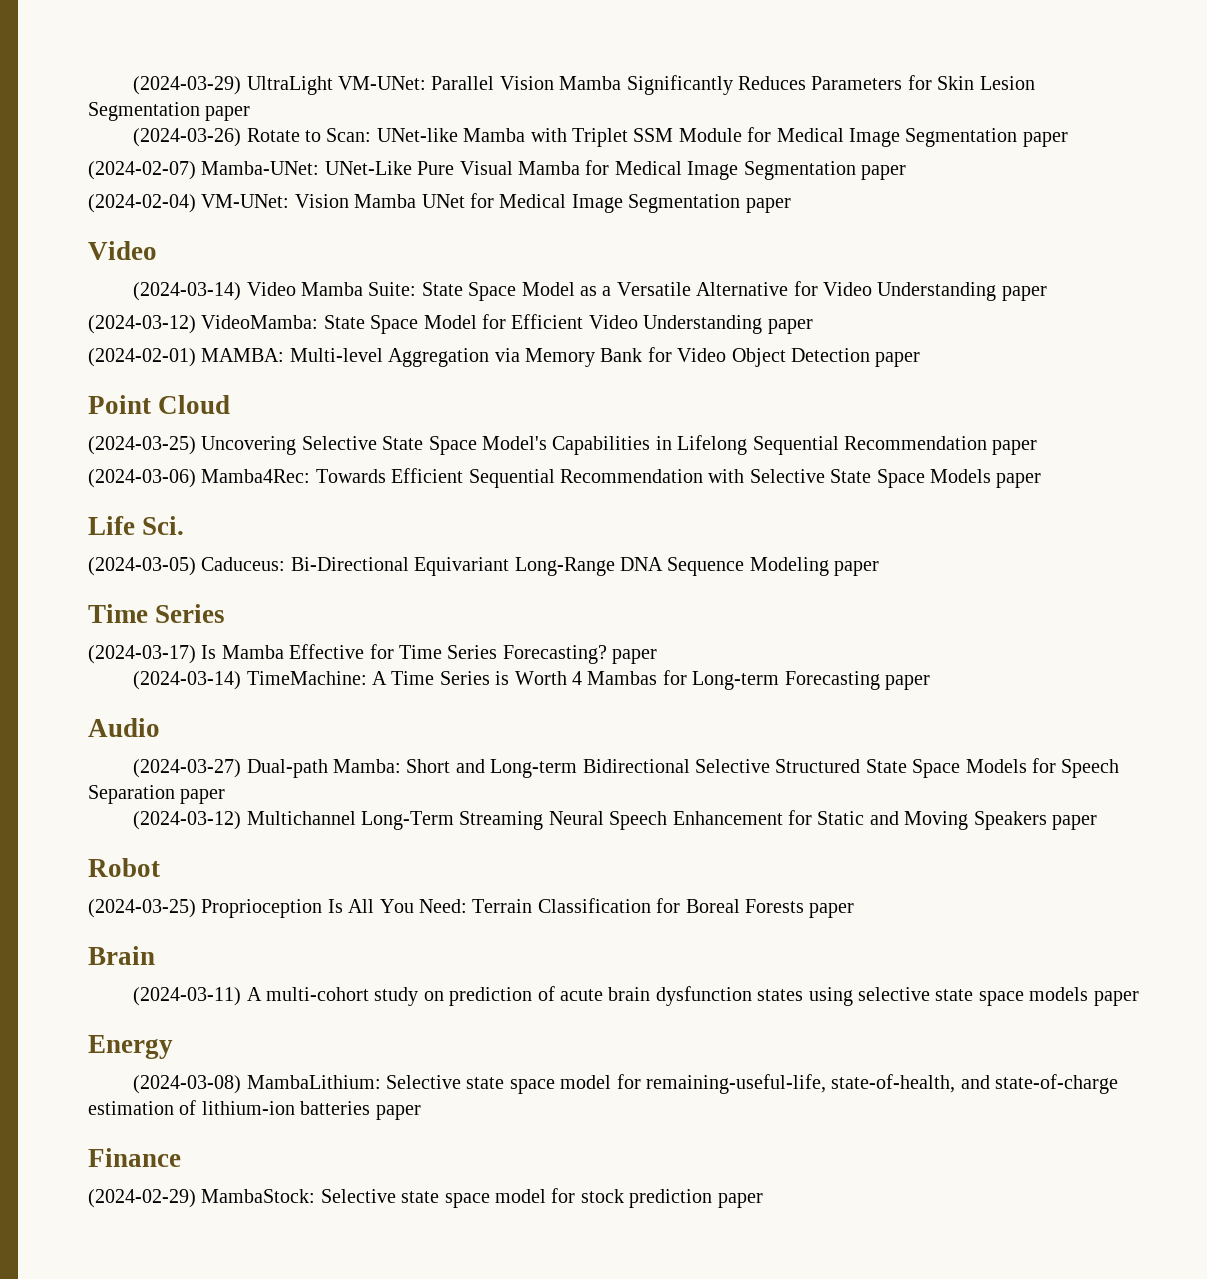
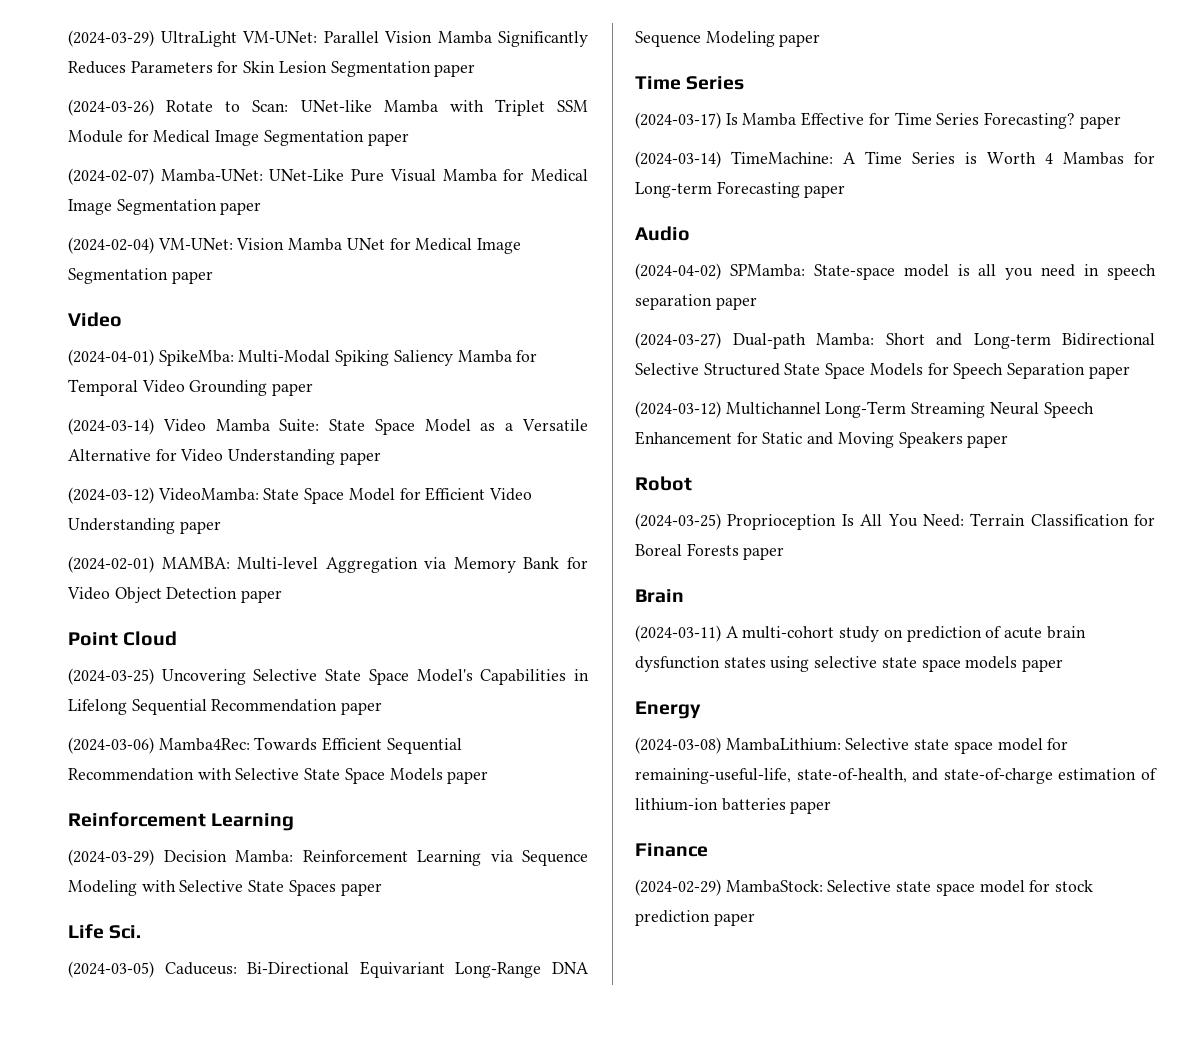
+ (2024-04-01) SpikeMba: Multi-Modal Spiking Saliency Mamba for Temporal Video Grounding paper
  (2024-03-06) Mamba4Rec: Towards Efficient Sequential Recommendation with Selective State Space Models paper
+ Reinforcement Learning
+ (2024-03-29) Decision Mamba: Reinforcement Learning via Sequence Modeling with Selective State Spaces paper
+ (2024-04-02) SPMamba: State-space model is all you need in speech separation paper

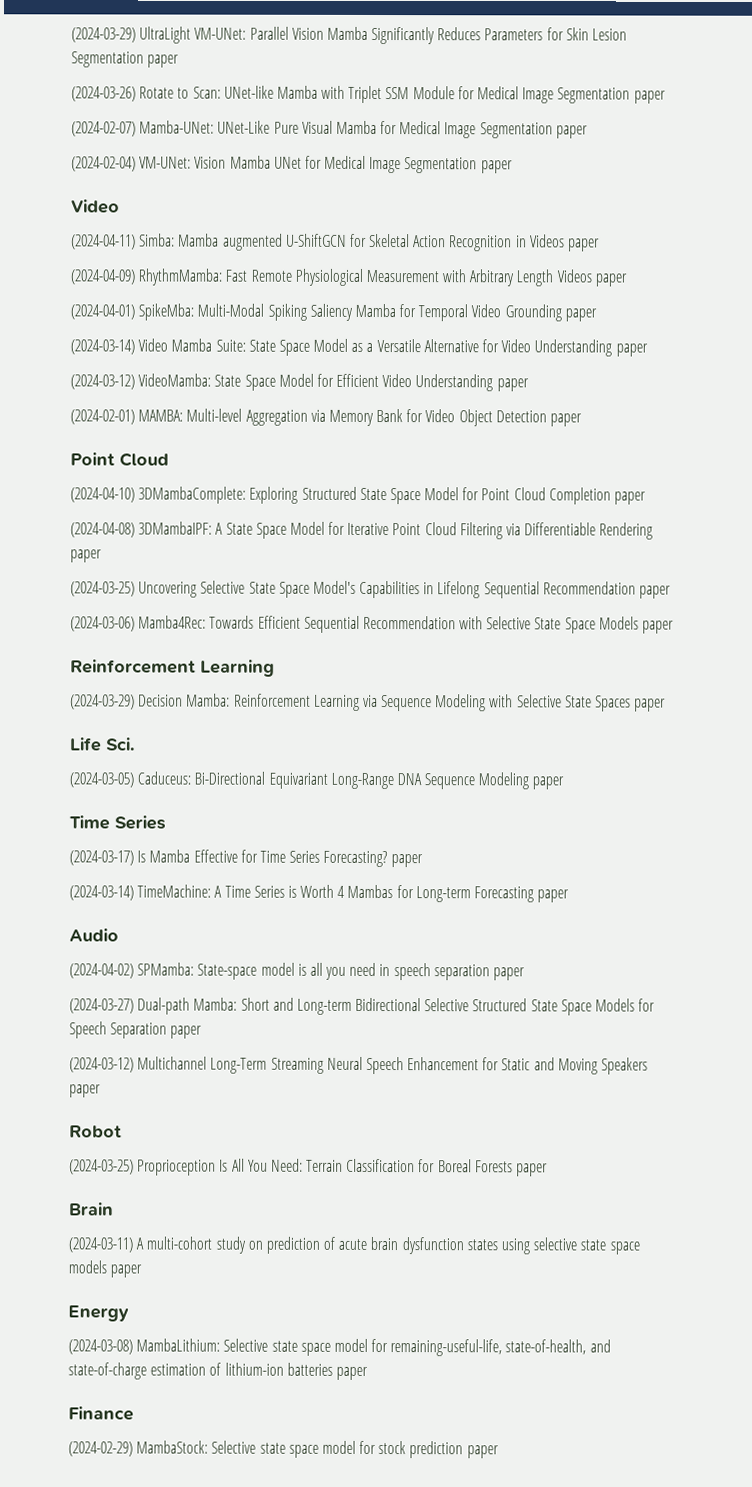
+ (2024-04-11) Simba: Mamba augmented U-ShiftGCN for Skeletal Action Recognition in Videos paper
+ (2024-04-09) RhythmMamba: Fast Remote Physiological Measurement with Arbitrary Length Videos paper
+ (2024-04-10) 3DMambaComplete: Exploring Structured State Space Model for Point Cloud Completion paper
+ (2024-04-08) 3DMambaIPF: A State Space Model for Iterative Point Cloud Filtering via Differentiable Rendering paper

